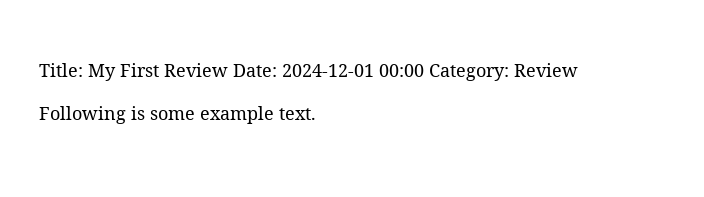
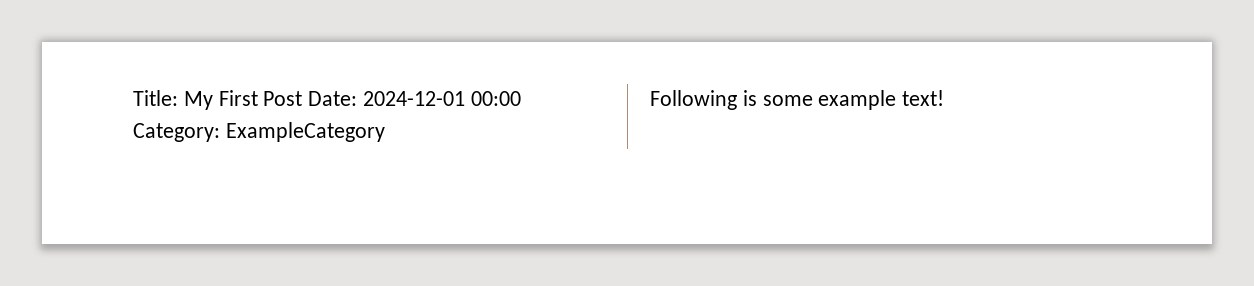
- Title: My First Review Date: 2024-12-01 00:00 Category: Review
+ Title: My First Post Date: 2024-12-01 00:00 Category: ExampleCategory
- Following is some example text.
+ Following is some example text!

